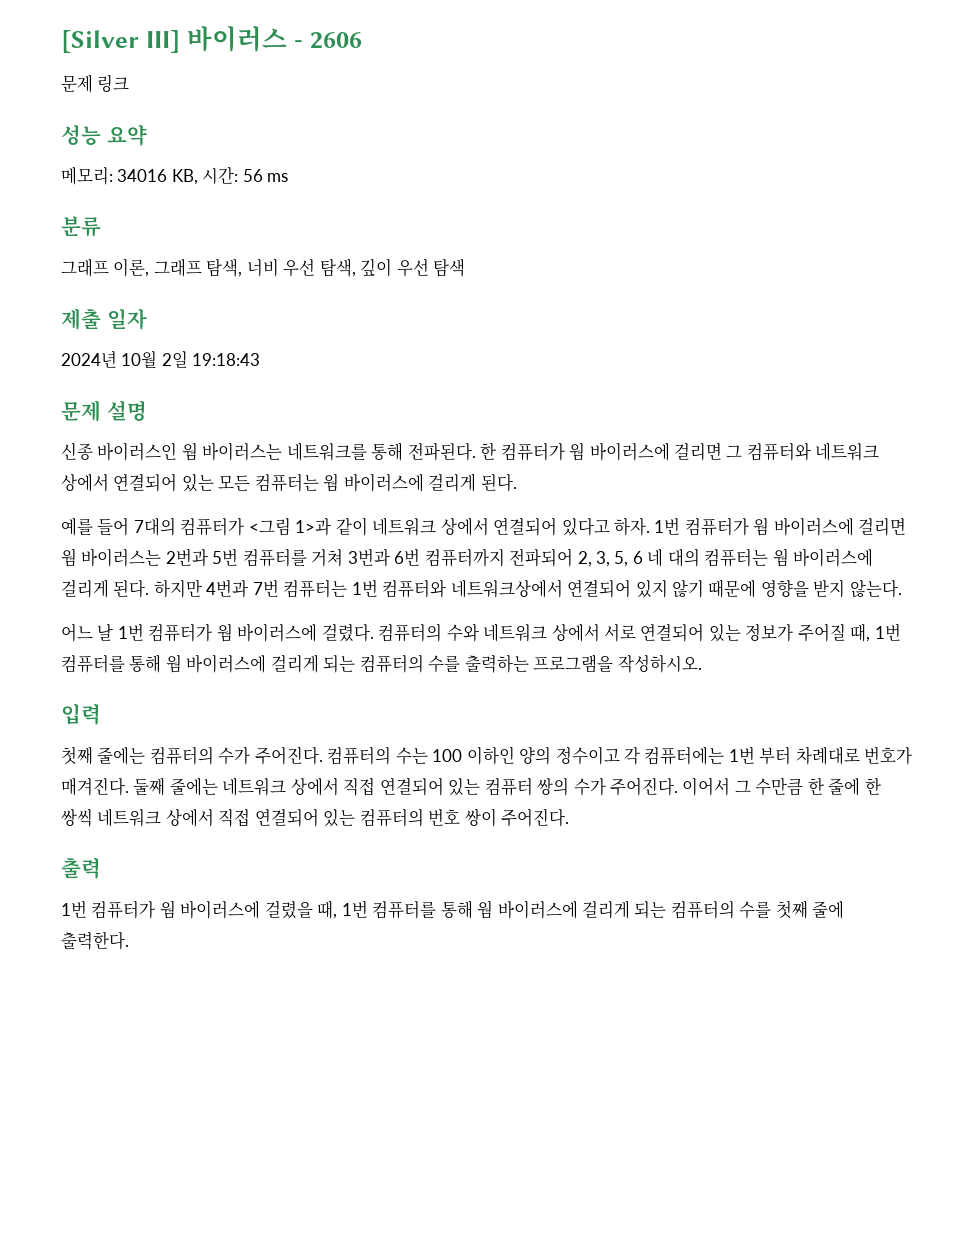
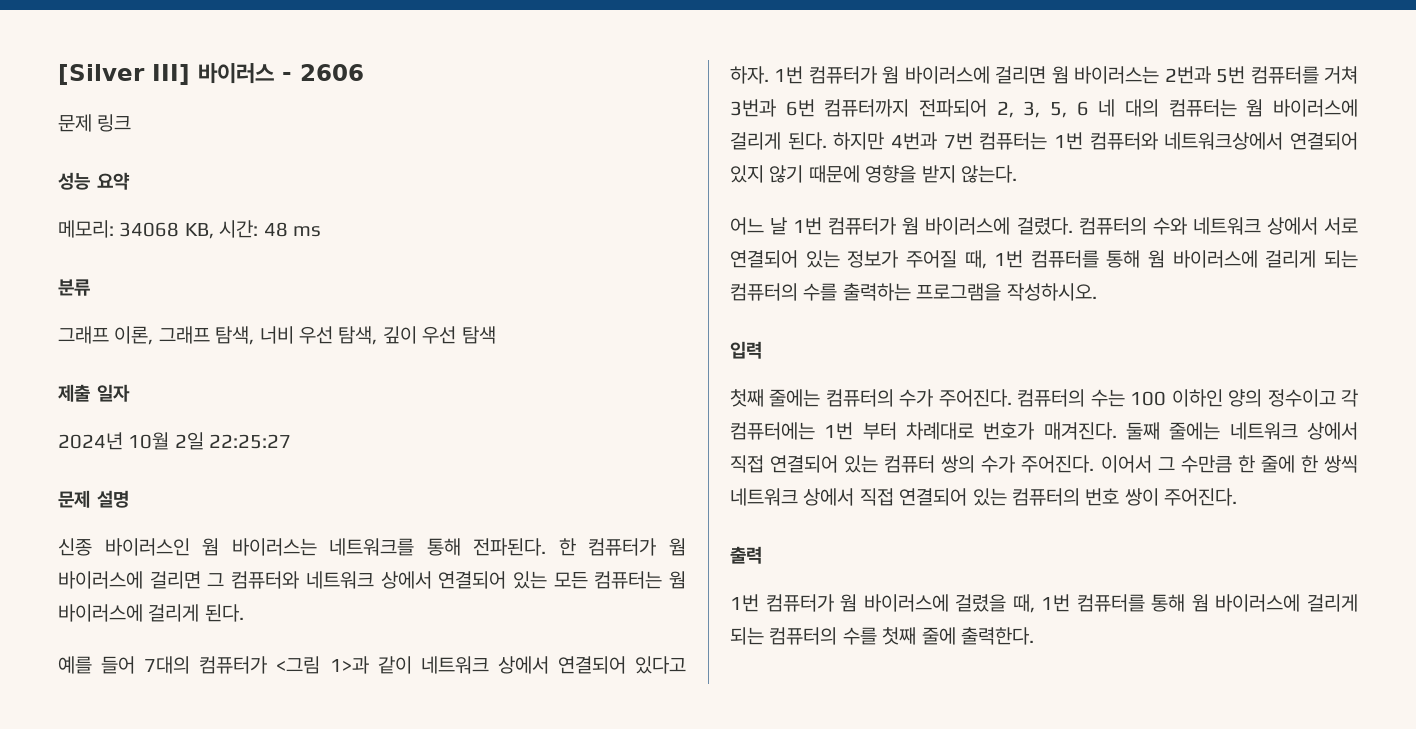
- 메모리: 34016 KB, 시간: 56 ms
+ 메모리: 34068 KB, 시간: 48 ms
- 2024년 10월 2일 19:18:43
+ 2024년 10월 2일 22:25:27

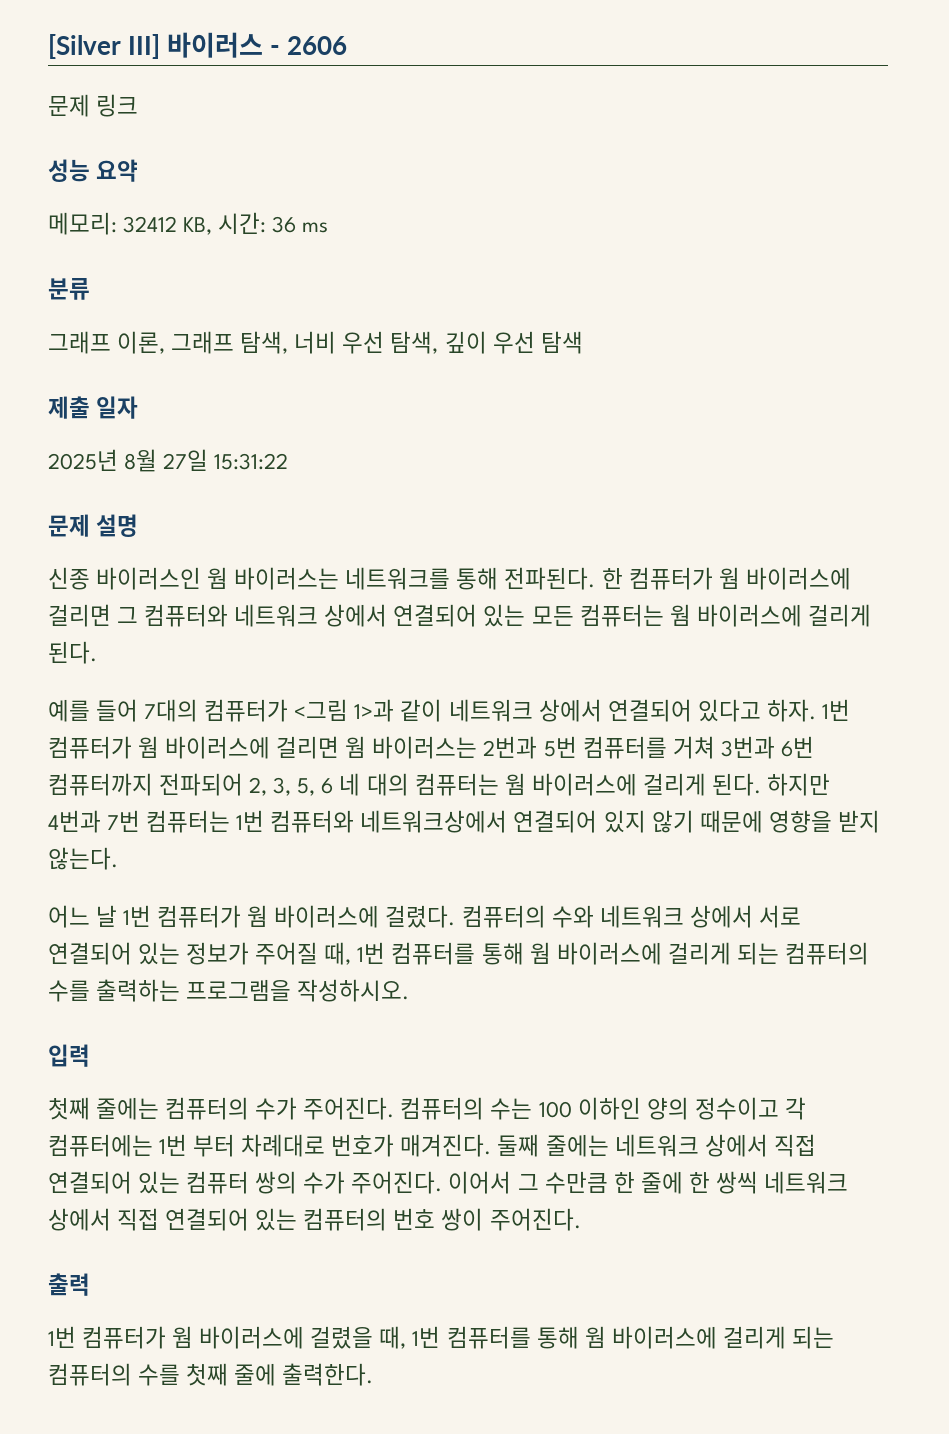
- 메모리: 34068 KB, 시간: 48 ms
+ 메모리: 32412 KB, 시간: 36 ms
- 2024년 10월 2일 22:25:27
+ 2025년 8월 27일 15:31:22

